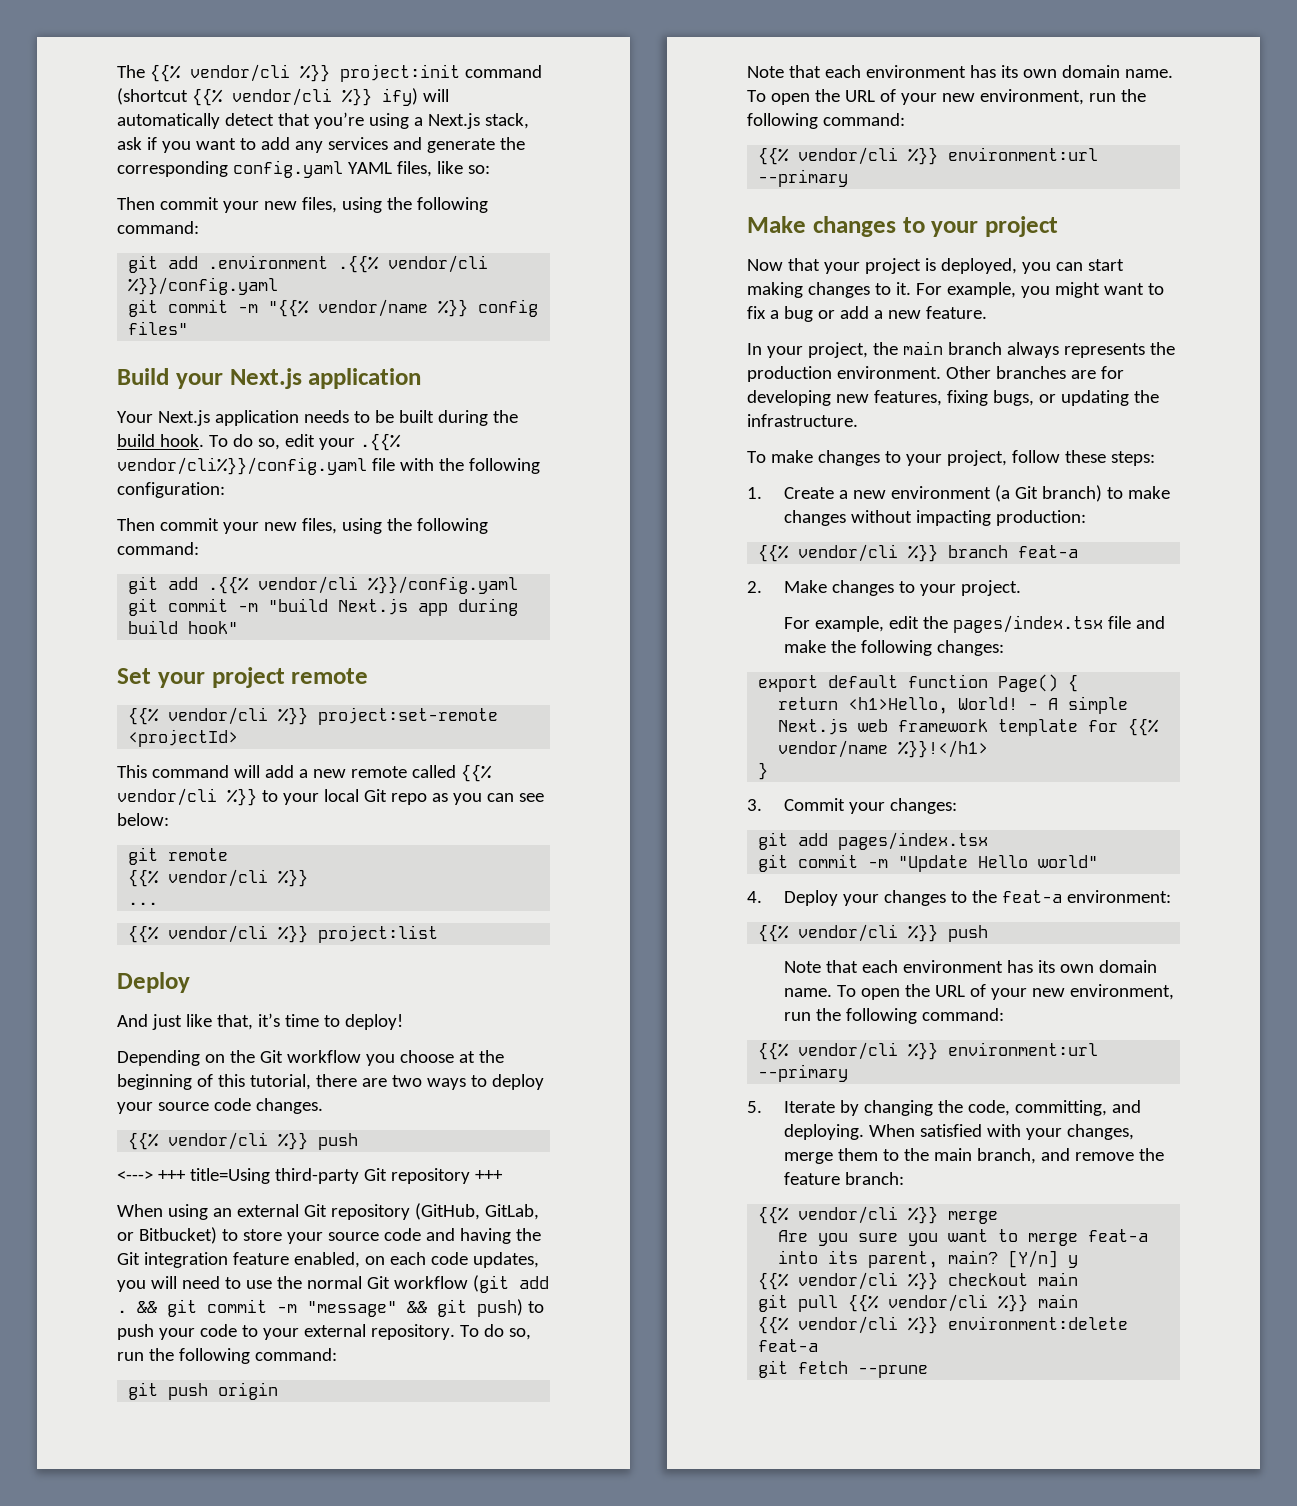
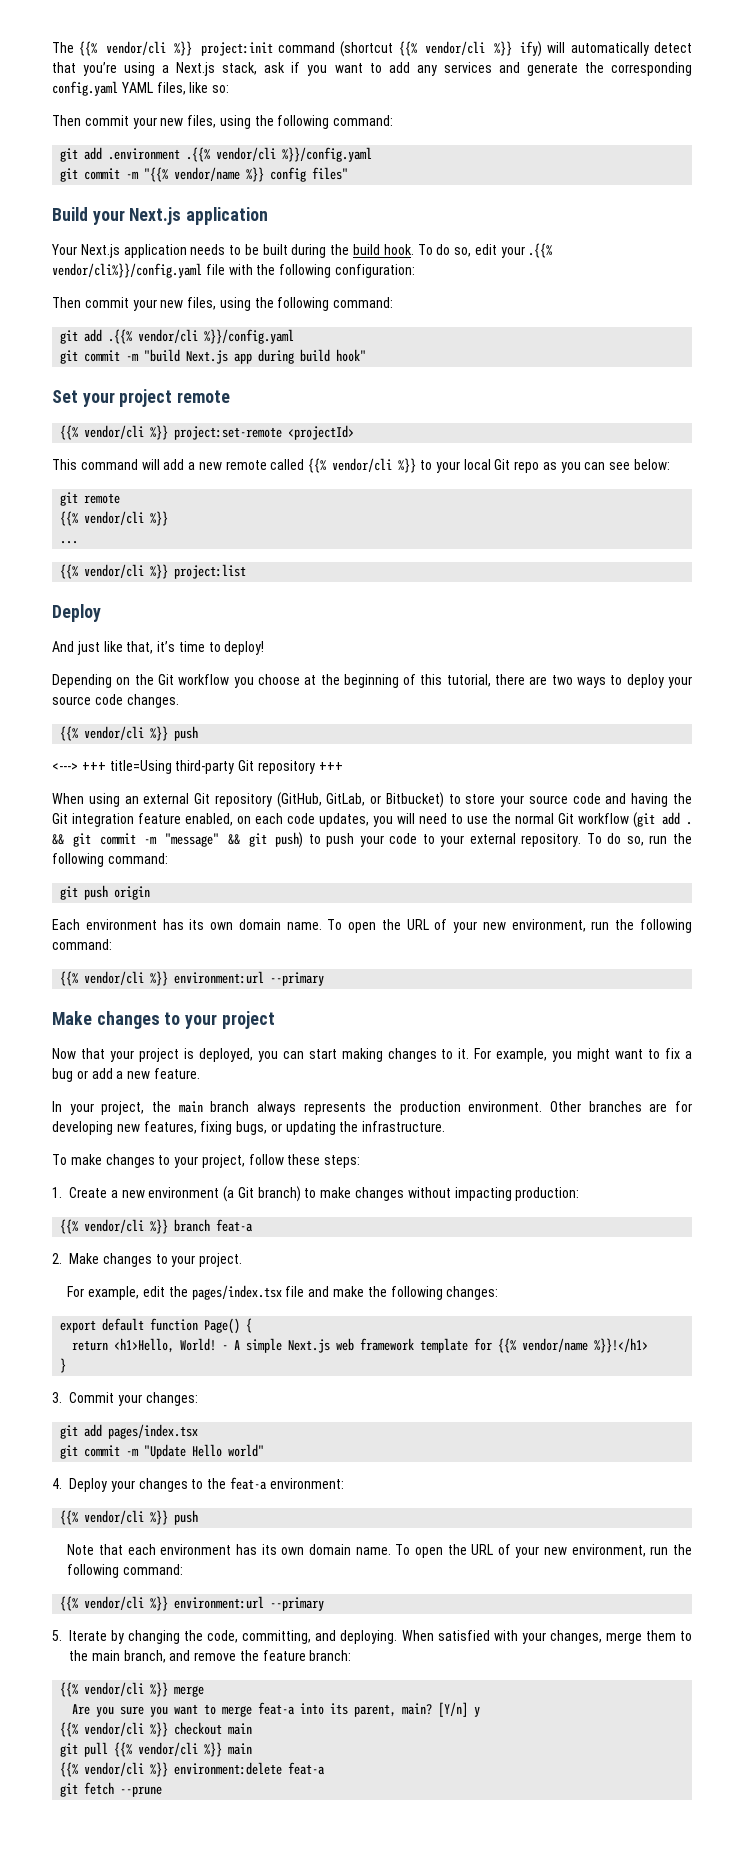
  git push origin
- Note that each environment has its own domain name.
+ Each environment has its own domain name.

